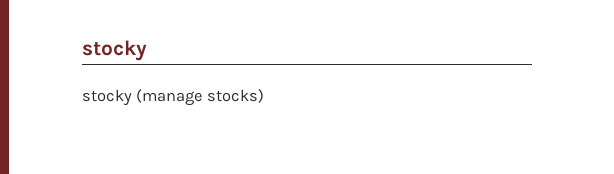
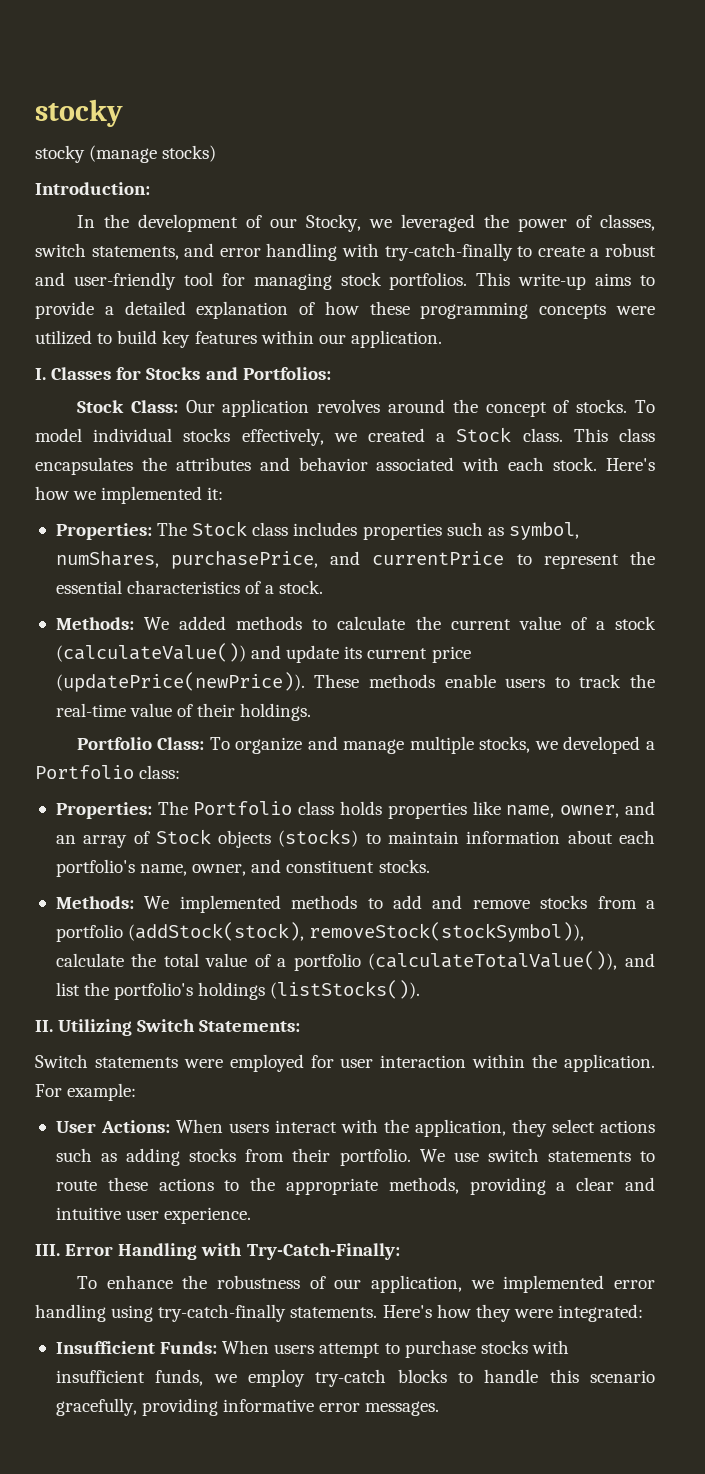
+ Introduction:
+ In the development of our Stocky, we leveraged the power of classes, switch statements, and error handling with try-catch-finally to create a robust and user-friendly tool for managing stock portfolios. This write-up aims to provide a detailed explanation of how these programming concepts were utilized to build key features within our application.
+ I. Classes for Stocks and Portfolios:
+ Stock Class: Our application revolves around the concept of stocks. To model individual stocks effectively, we created a Stock class. This class encapsulates the attributes and behavior associated with each stock. Here's how we implemented it:
+ Properties: The Stock class includes properties such as symbol, numShares, purchasePrice, and currentPrice to represent the essential characteristics of a stock.
+ Methods: We added methods to calculate the current value of a stock (calculateValue()) and update its current price (updatePrice(newPrice)). These methods enable users to track the real-time value of their holdings.
+ Portfolio Class: To organize and manage multiple stocks, we developed a Portfolio class:
+ Properties: The Portfolio class holds properties like name, owner, and an array of Stock objects (stocks) to maintain information about each portfolio's name, owner, and constituent stocks.
+ Methods: We implemented methods to add and remove stocks from a portfolio (addStock(stock), removeStock(stockSymbol)), calculate the total value of a portfolio (calculateTotalValue()), and list the portfolio's holdings (listStocks()).
+ II. Utilizing Switch Statements:
+ Switch statements were employed for user interaction within the application. For example:
+ User Actions: When users interact with the application, they select actions such as adding stocks from their portfolio. We use switch statements to route these actions to the appropriate methods, providing a clear and intuitive user experience.
+ III. Error Handling with Try-Catch-Finally:
+ To enhance the robustness of our application, we implemented error handling using try-catch-finally statements. Here's how they were integrated:
+ Insufficient Funds: When users attempt to purchase stocks with insufficient funds, we employ try-catch blocks to handle this scenario gracefully, providing informative error messages.

